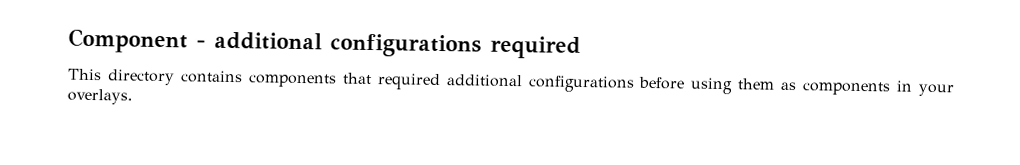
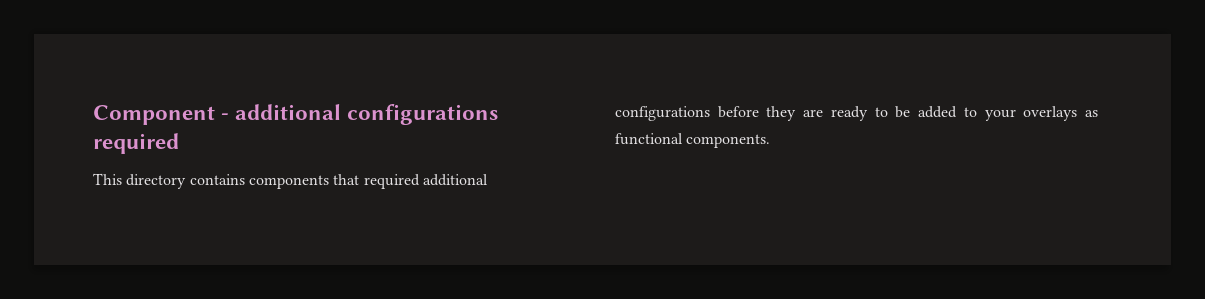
- This directory contains components that required additional configurations before using them as components in your overlays.
+ This directory contains components that required additional configurations before they are ready to be added to your overlays as functional components.

